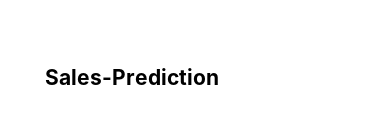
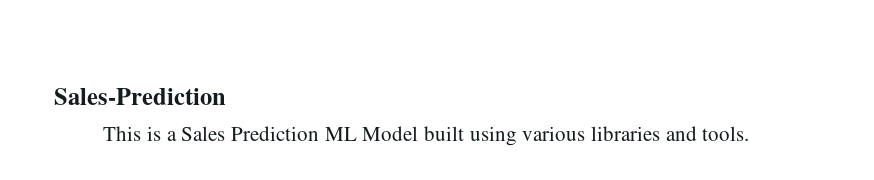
+ This is a Sales Prediction ML Model built using various libraries and tools.

